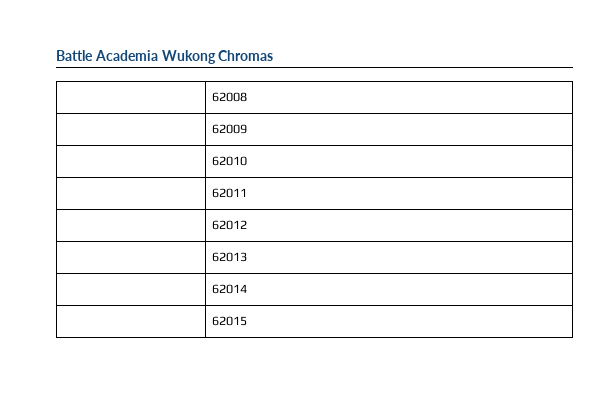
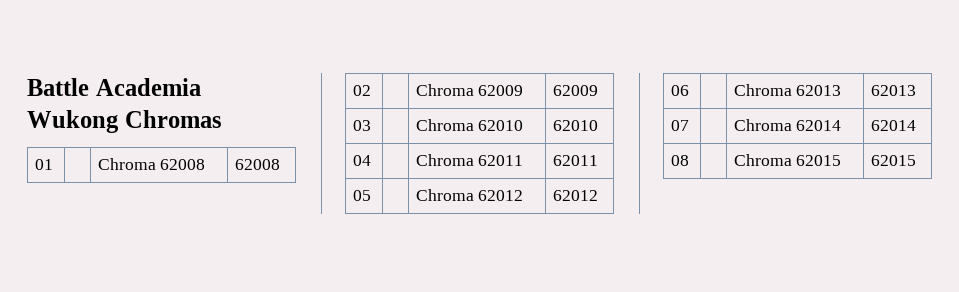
- | 62008
- | 62009
- | 62010
- | 62011
- | 62012
- | 62013
- | 62014
- | 62015
+ 01 | | Chroma 62008 | 62008
+ 02 | | Chroma 62009 | 62009
+ 03 | | Chroma 62010 | 62010
+ 04 | | Chroma 62011 | 62011
+ 05 | | Chroma 62012 | 62012
+ 06 | | Chroma 62013 | 62013
+ 07 | | Chroma 62014 | 62014
+ 08 | | Chroma 62015 | 62015

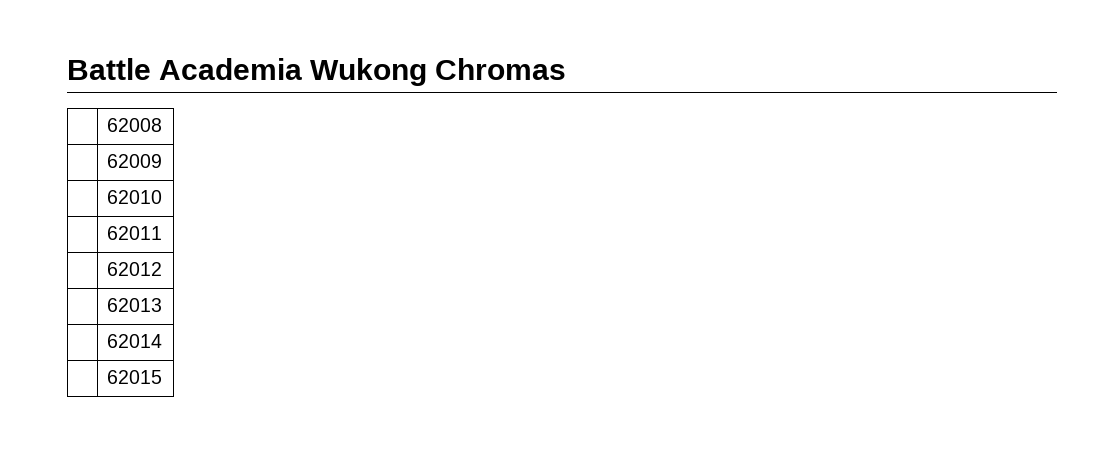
- 01 | | Chroma 62008 | 62008
- 02 | | Chroma 62009 | 62009
- 03 | | Chroma 62010 | 62010
- 04 | | Chroma 62011 | 62011
- 05 | | Chroma 62012 | 62012
- 06 | | Chroma 62013 | 62013
- 07 | | Chroma 62014 | 62014
- 08 | | Chroma 62015 | 62015
+ | 62008
+ | 62009
+ | 62010
+ | 62011
+ | 62012
+ | 62013
+ | 62014
+ | 62015

